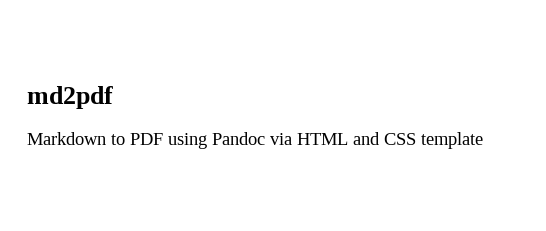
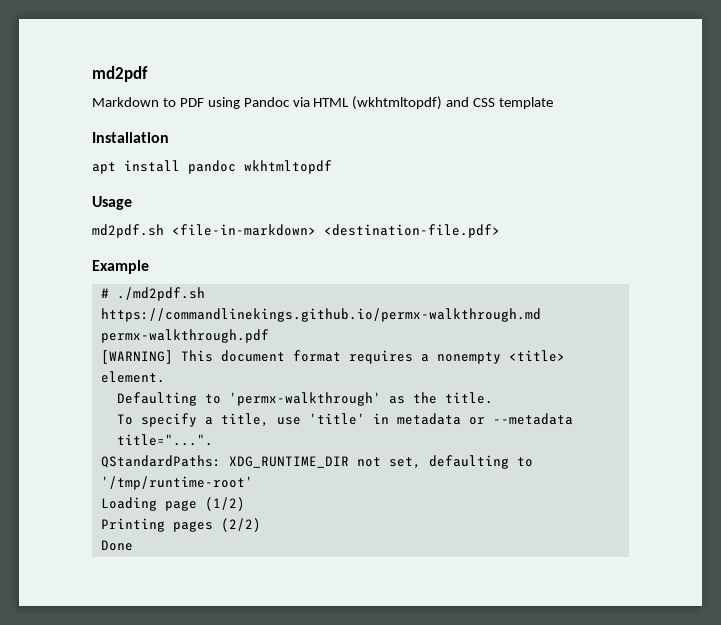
- Markdown to PDF using Pandoc via HTML and CSS template
+ Markdown to PDF using Pandoc via HTML (wkhtmltopdf) and CSS template
+ Installation
+ apt install pandoc wkhtmltopdf
+ Usage
+ md2pdf.sh <file-in-markdown> <destination-file.pdf>
+ Example
+ # ./md2pdf.sh https://commandlinekings.github.io/permx-walkthrough.md permx-walkthrough.pdf
+ [WARNING] This document format requires a nonempty <title> element.
+ Defaulting to 'permx-walkthrough' as the title.
+ To specify a title, use 'title' in metadata or --metadata title="...".
+ QStandardPaths: XDG_RUNTIME_DIR not set, defaulting to '/tmp/runtime-root'
+ Loading page (1/2)
+ Printing pages (2/2)
+ Done

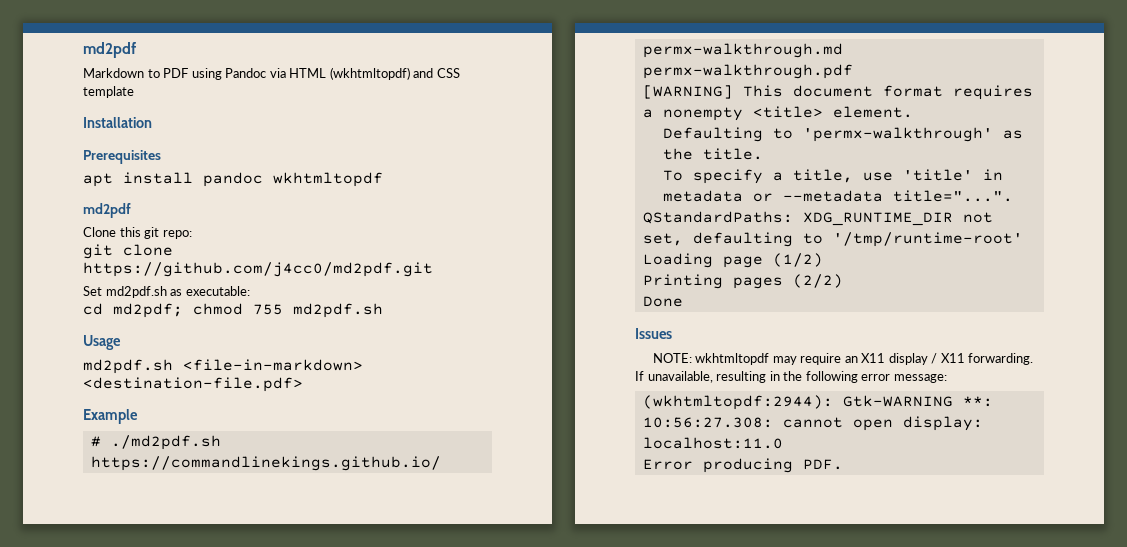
+ Prerequisites
  apt install pandoc wkhtmltopdf
+ md2pdf
+ Clone this git repo:
+ git clone https://github.com/j4cc0/md2pdf.git
+ Set md2pdf.sh as executable:
+ cd md2pdf; chmod 755 md2pdf.sh
+ Issues
+ NOTE: wkhtmltopdf may require an X11 display / X11 forwarding. If unavailable, resulting in the following error message:
+ (wkhtmltopdf:2944): Gtk-WARNING **: 10:56:27.308: cannot open display: localhost:11.0
+ Error producing PDF.

